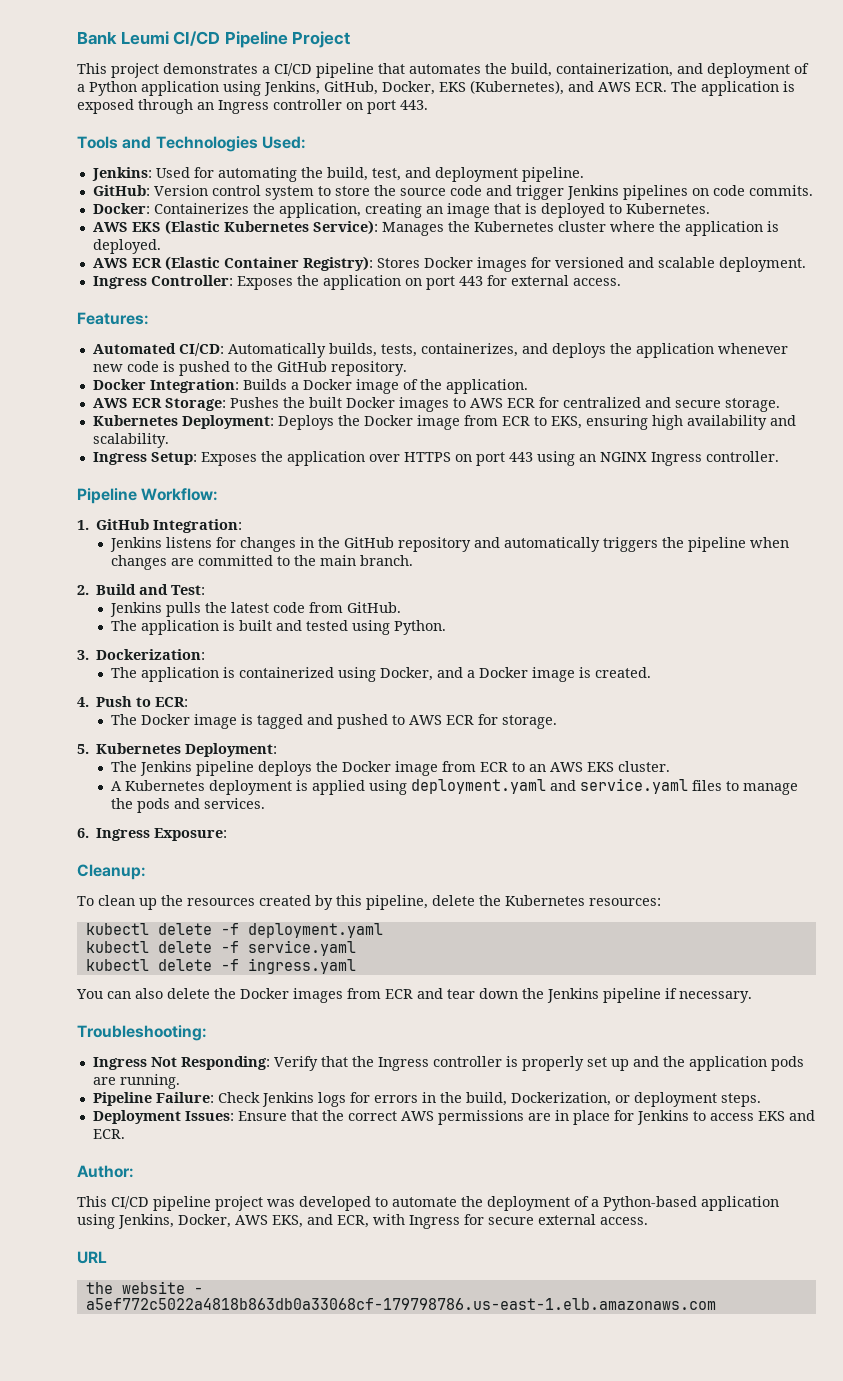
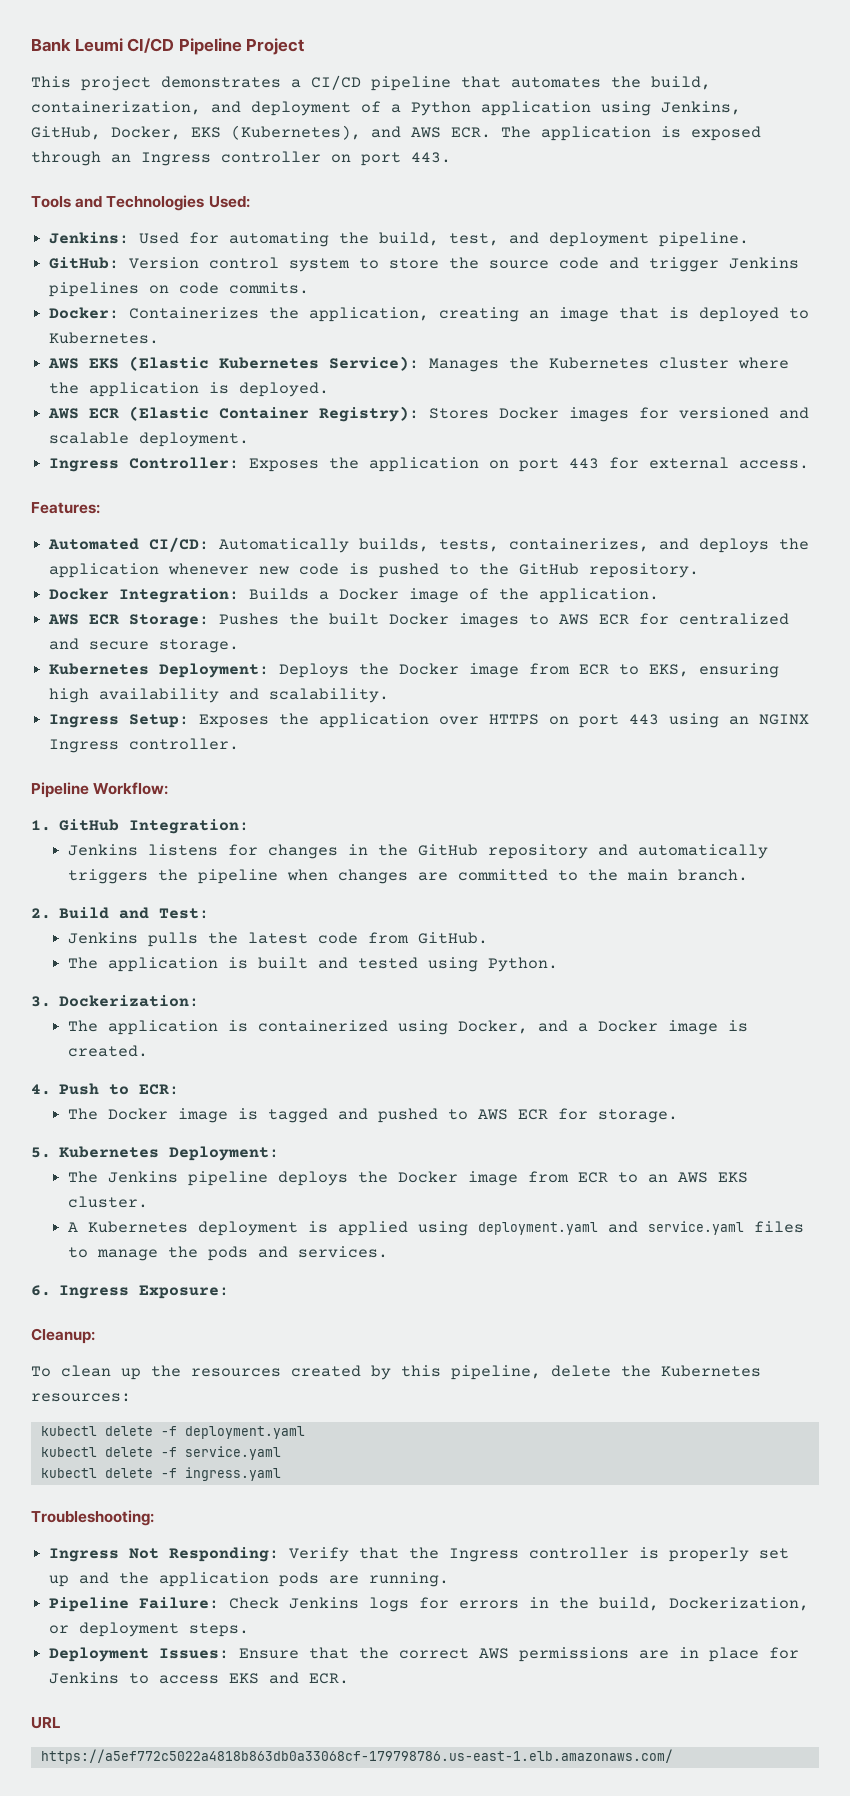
- You can also delete the Docker images from ECR and tear down the Jenkins pipeline if necessary.
- Author:
- This CI/CD pipeline project was developed to automate the deployment of a Python-based application using Jenkins, Docker, AWS EKS, and ECR, with Ingress for secure external access.
  URL
- the website - a5ef772c5022a4818b863db0a33068cf-179798786.us-east-1.elb.amazonaws.com
+ https://a5ef772c5022a4818b863db0a33068cf-179798786.us-east-1.elb.amazonaws.com/

